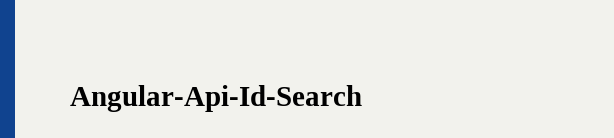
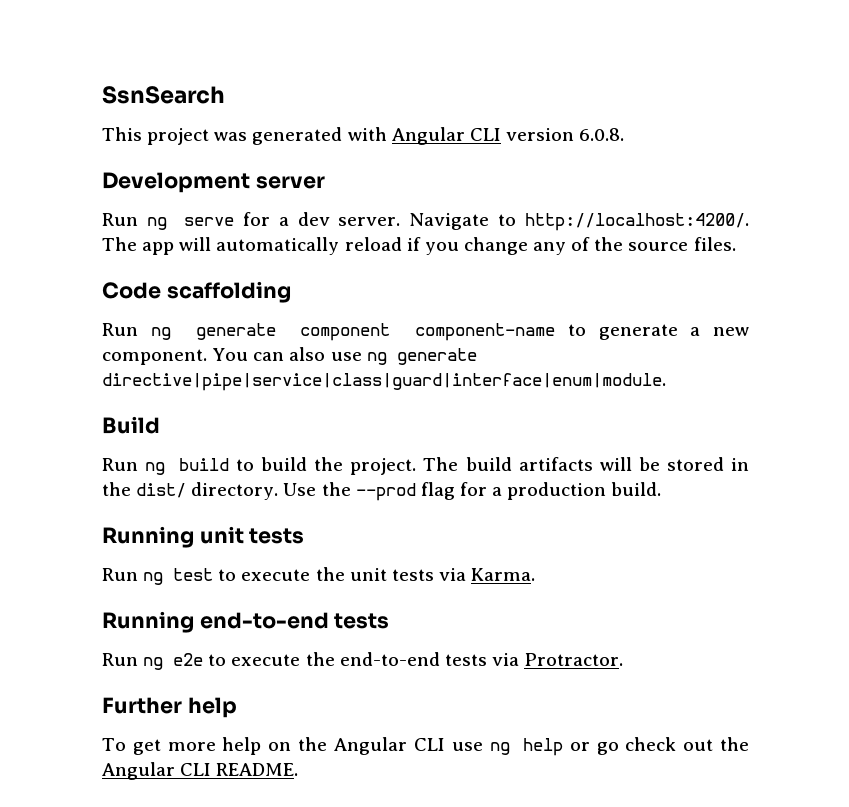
- Angular-Api-Id-Search
+ SsnSearch
+ This project was generated with Angular CLI version 6.0.8.
+ Development server
+ Run ng serve for a dev server. Navigate to http://localhost:4200/. The app will automatically reload if you change any of the source files.
+ Code scaffolding
+ Run ng generate component component-name to generate a new component. You can also use ng generate directive|pipe|service|class|guard|interface|enum|module.
+ Build
+ Run ng build to build the project. The build artifacts will be stored in the dist/ directory. Use the --prod flag for a production build.
+ Running unit tests
+ Run ng test to execute the unit tests via Karma.
+ Running end-to-end tests
+ Run ng e2e to execute the end-to-end tests via Protractor.
+ Further help
+ To get more help on the Angular CLI use ng help or go check out the Angular CLI README.

